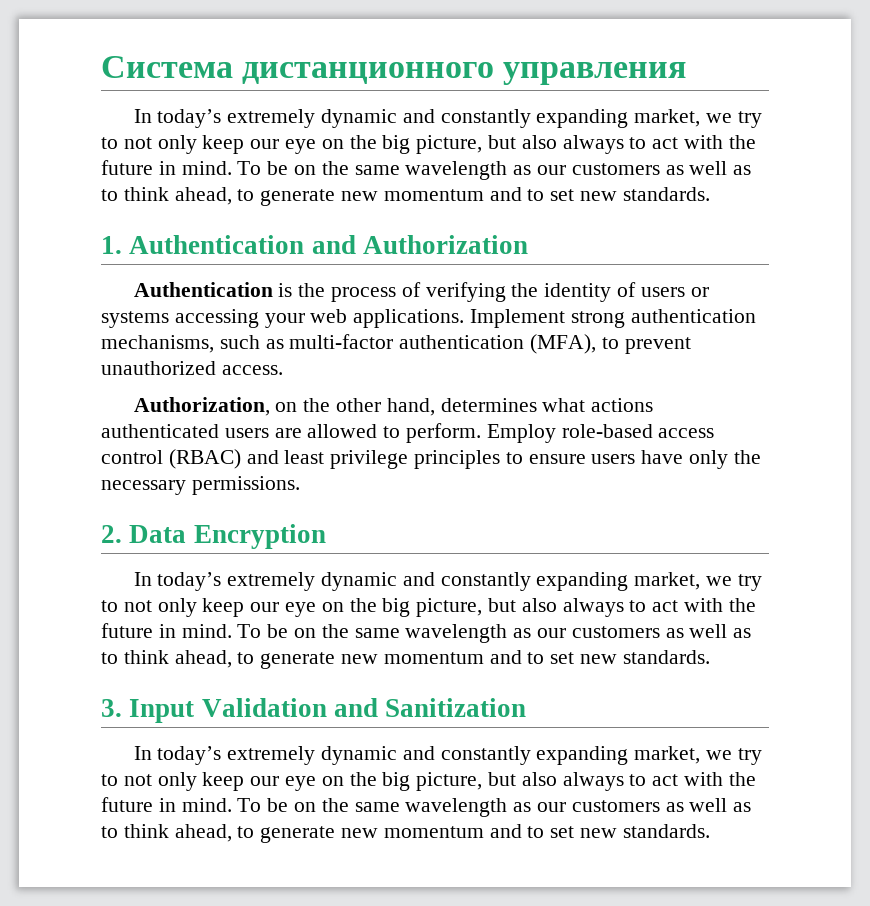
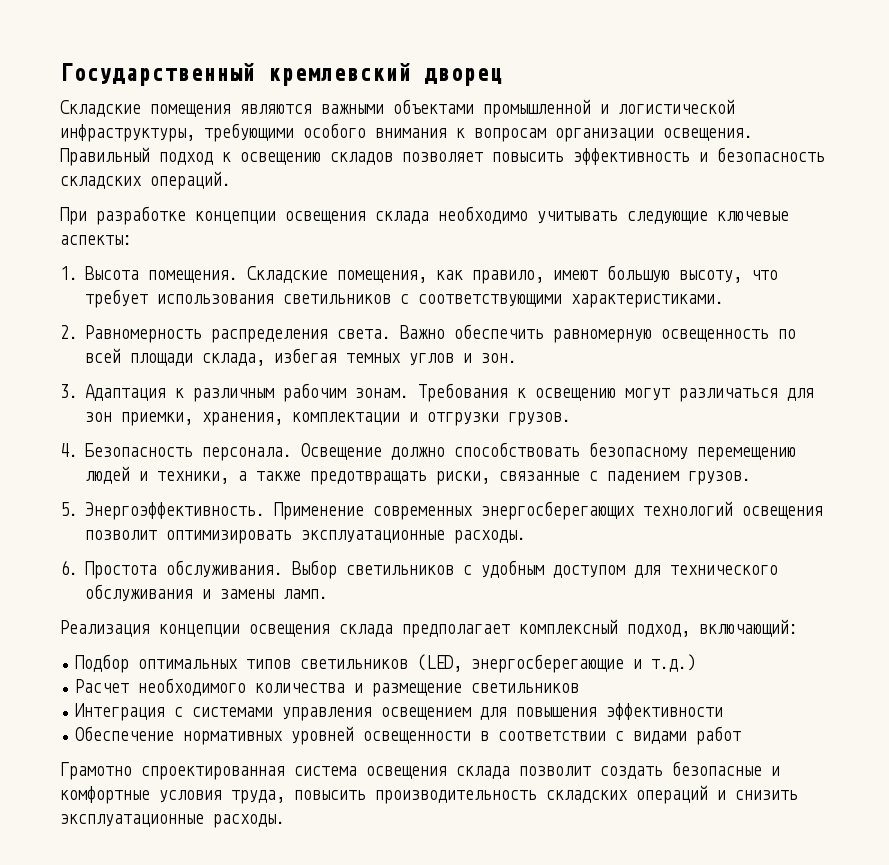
- Система дистанционного управления
- In today’s extremely dynamic and constantly expanding market, we try to not only keep our eye on the big picture, but also always to act with the future in mind. To be on the same wavelength as our customers as well as to think ahead, to generate new momentum and to set new standards.
- 1. Authentication and Authorization
- Authentication is the process of verifying the identity of users or systems accessing your web applications. Implement strong authentication mechanisms, such as multi-factor authentication (MFA), to prevent unauthorized access.
- Authorization, on the other hand, determines what actions authenticated users are allowed to perform. Employ role-based access control (RBAC) and least privilege principles to ensure users have only the necessary permissions.
- 2. Data Encryption
- In today’s extremely dynamic and constantly expanding market, we try to not only keep our eye on the big picture, but also always to act with the future in mind. To be on the same wavelength as our customers as well as to think ahead, to generate new momentum and to set new standards.
- 3. Input Validation and Sanitization
- In today’s extremely dynamic and constantly expanding market, we try to not only keep our eye on the big picture, but also always to act with the future in mind. To be on the same wavelength as our customers as well as to think ahead, to generate new momentum and to set new standards.
+ Государственный кремлевский дворец
+ Складские помещения являются важными объектами промышленной и логистической инфраструктуры, требующими особого внимания к вопросам организации освещения. Правильный подход к освещению складов позволяет повысить эффективность и безопасность складских операций.
+ При разработке концепции освещения склада необходимо учитывать следующие ключевые аспекты:
+ 1. Высота помещения. Складские помещения, как правило, имеют большую высоту, что требует использования светильников с соответствующими характеристиками.
+ 2. Равномерность распределения света. Важно обеспечить равномерную освещенность по всей площади склада, избегая темных углов и зон.
+ 3. Адаптация к различным рабочим зонам. Требования к освещению могут различаться для зон приемки, хранения, комплектации и отгрузки грузов.
+ 4. Безопасность персонала. Освещение должно способствовать безопасному перемещению людей и техники, а также предотвращать риски, связанные с падением грузов.
+ 5. Энергоэффективность. Применение современных энергосберегающих технологий освещения позволит оптимизировать эксплуатационные расходы.
+ 6. Простота обслуживания. Выбор светильников с удобным доступом для технического обслуживания и замены ламп.
+ Реализация концепции освещения склада предполагает комплексный подход, включающий:
+ Подбор оптимальных типов светильников (LED, энергосберегающие и т.д.)
+ Расчет необходимого количества и размещение светильников
+ Интеграция с системами управления освещением для повышения эффективности
+ Обеспечение нормативных уровней освещенности в соответствии с видами работ
+ Грамотно спроектированная система освещения склада позволит создать безопасные и комфортные условия труда, повысить производительность складских операций и снизить эксплуатационные расходы.

